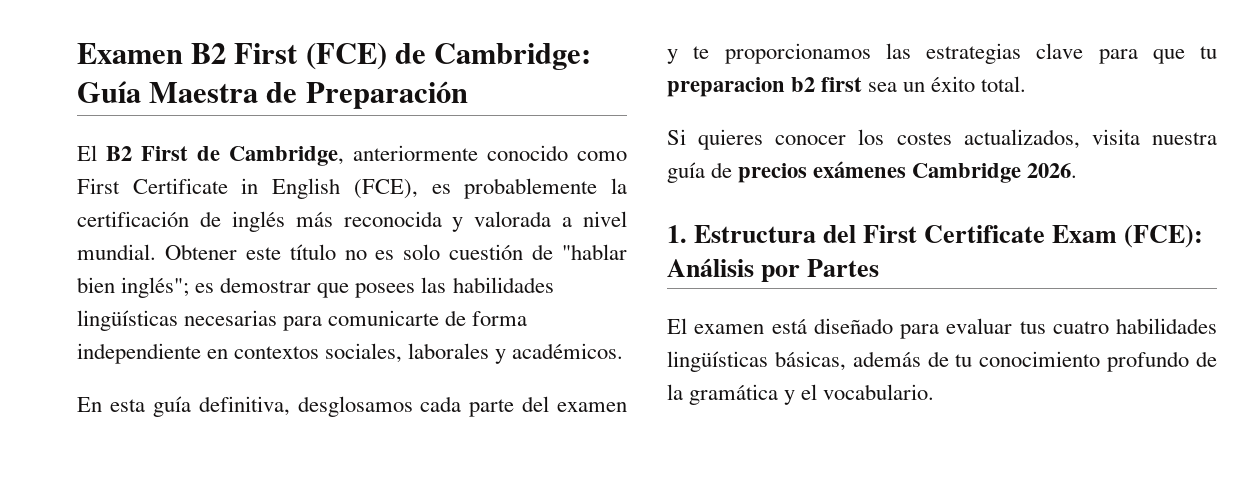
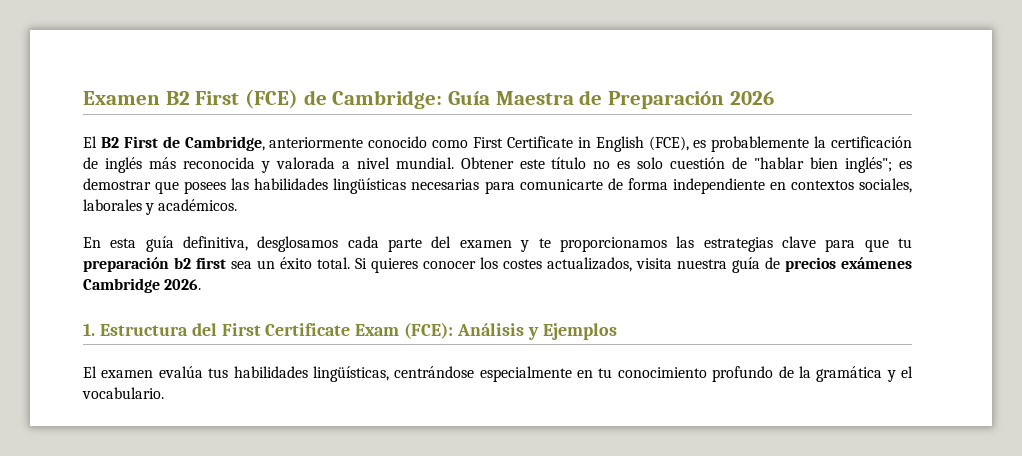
- Examen B2 First (FCE) de Cambridge: Guía Maestra de Preparación
+ Examen B2 First (FCE) de Cambridge: Guía Maestra de Preparación 2026
- En esta guía definitiva, desglosamos cada parte del examen y te proporcionamos las estrategias clave para que tu preparacion b2 first sea un éxito total.
- Si quieres conocer los costes actualizados, visita nuestra guía de precios exámenes Cambridge 2026.
+ En esta guía definitiva, desglosamos cada parte del examen y te proporcionamos las estrategias clave para que tu preparación b2 first sea un éxito total. Si quieres conocer los costes actualizados, visita nuestra guía de precios exámenes Cambridge 2026.
- 1. Estructura del First Certificate Exam (FCE): Análisis por Partes
+ 1. Estructura del First Certificate Exam (FCE): Análisis y Ejemplos
- El examen está diseñado para evaluar tus cuatro habilidades lingüísticas básicas, además de tu conocimiento profundo de la gramática y el vocabulario.
+ El examen evalúa tus habilidades lingüísticas, centrándose especialmente en tu conocimiento profundo de la gramática y el vocabulario.

